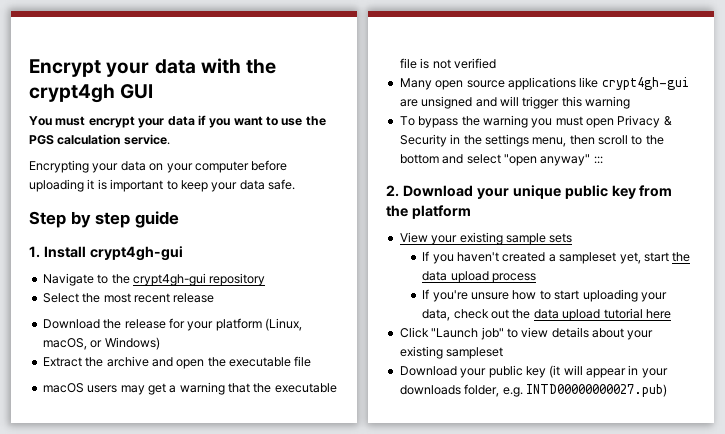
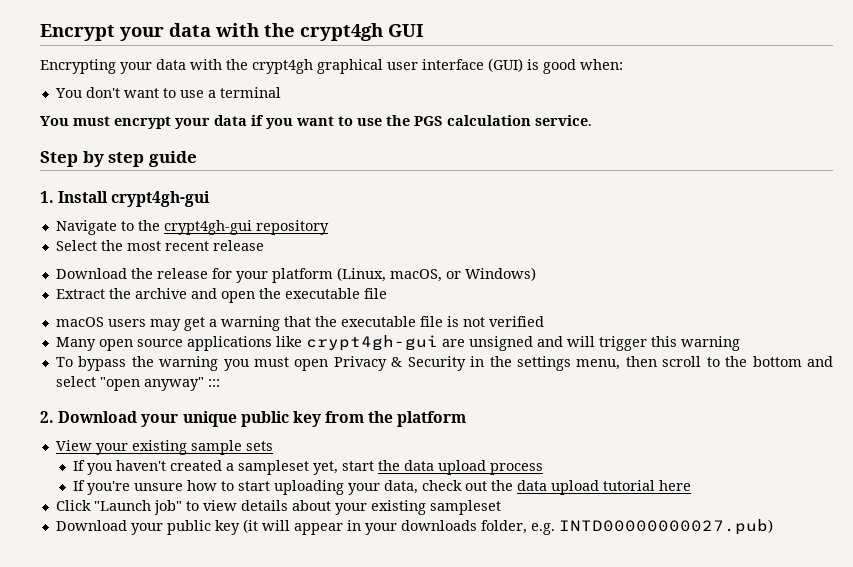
+ Encrypting your data with the crypt4gh graphical user interface (GUI) is good when:
+ You don't want to use a terminal
- Encrypting your data on your computer before uploading it is important to keep your data safe.

